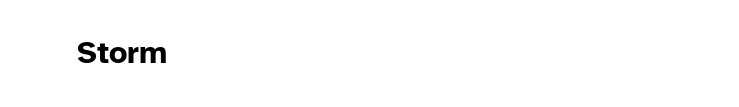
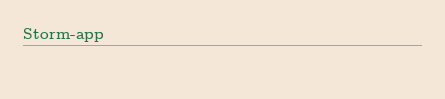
- Storm
+ Storm-app

